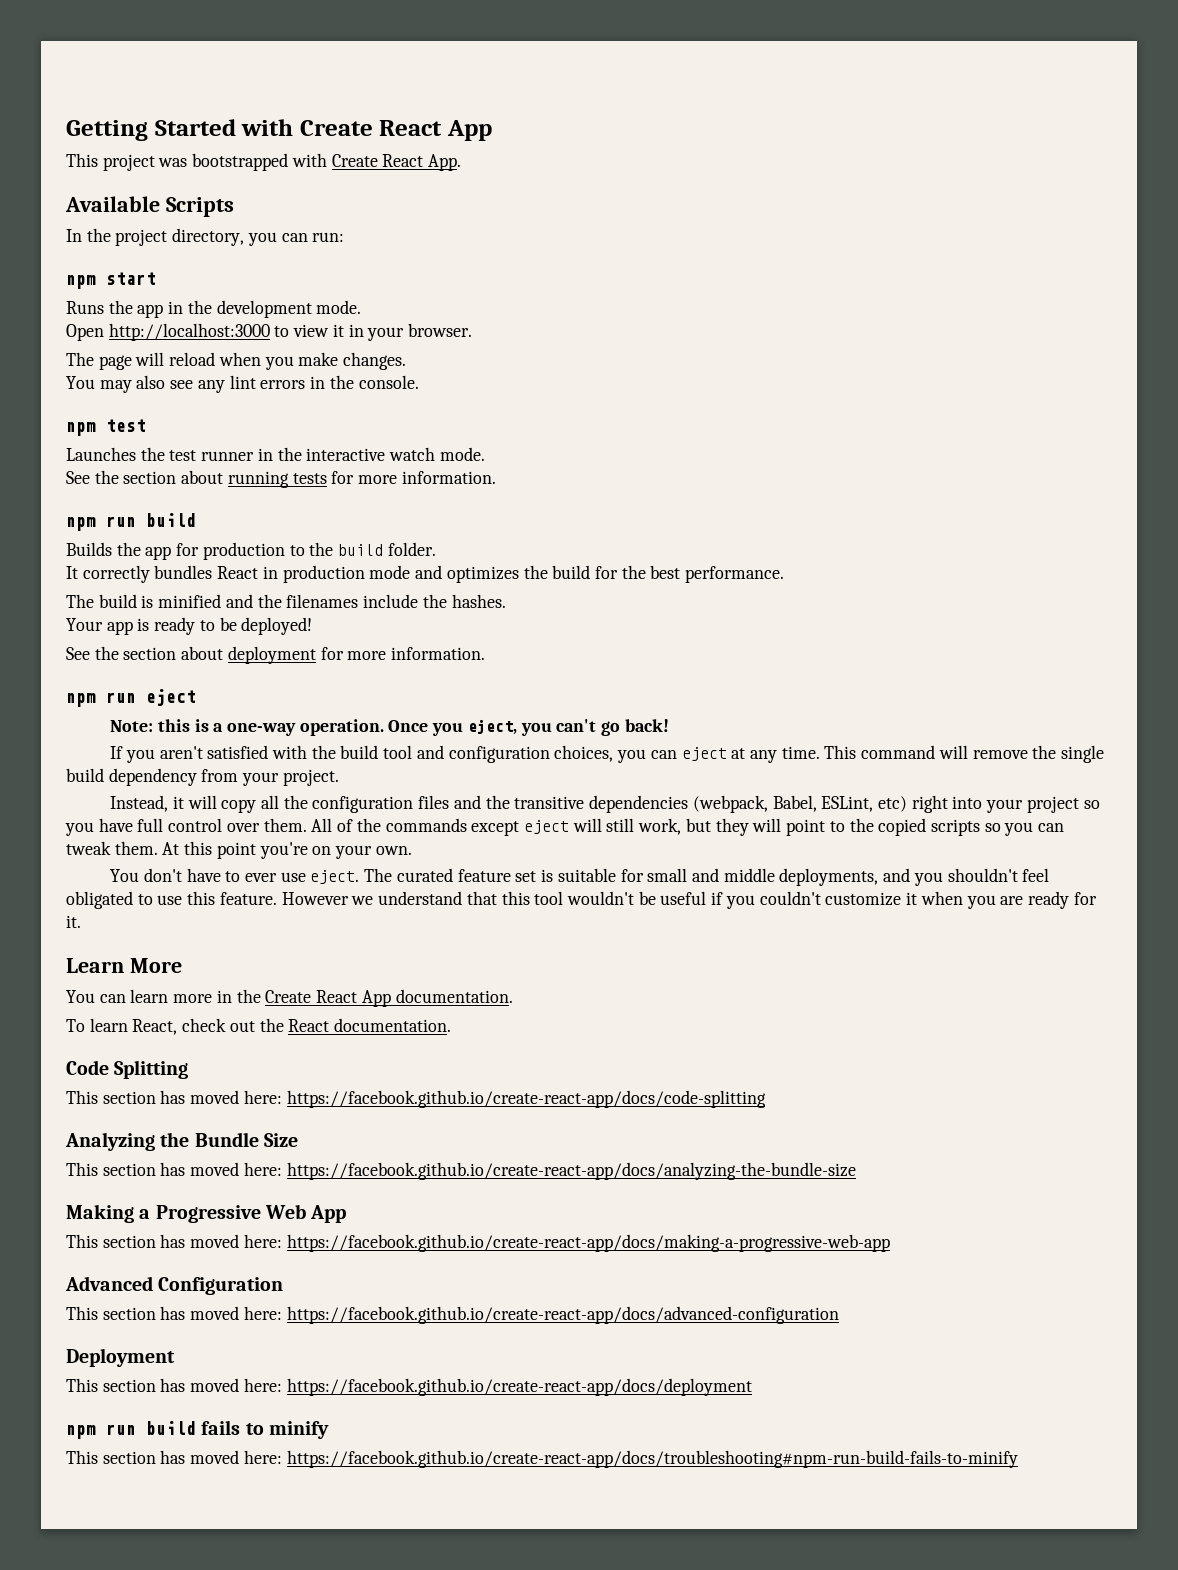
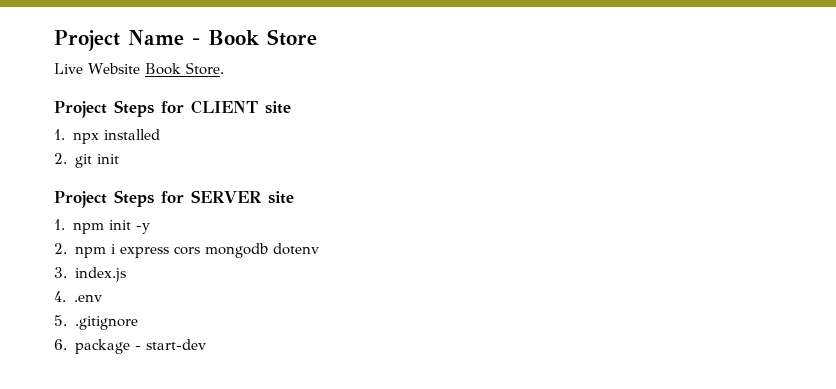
- Getting Started with Create React App
- This project was bootstrapped with Create React App.
- Available Scripts
- In the project directory, you can run:
- npm start
- Runs the app in the development mode.
- Open http://localhost:3000 to view it in your browser.
- The page will reload when you make changes.
- You may also see any lint errors in the console.
- npm test
- Launches the test runner in the interactive watch mode.
- See the section about running tests for more information.
- npm run build
- Builds the app for production to the build folder.
- It correctly bundles React in production mode and optimizes the build for the best performance.
- The build is minified and the filenames include the hashes.
- Your app is ready to be deployed!
- See the section about deployment for more information.
- npm run eject
- Note: this is a one-way operation. Once you eject, you can't go back!
- If you aren't satisfied with the build tool and configuration choices, you can eject at any time. This command will remove the single build dependency from your project.
- Instead, it will copy all the configuration files and the transitive dependencies (webpack, Babel, ESLint, etc) right into your project so you have full control over them. All of the commands except eject will still work, but they will point to the copied scripts so you can tweak them. At this point you're on your own.
- You don't have to ever use eject. The curated feature set is suitable for small and middle deployments, and you shouldn't feel obligated to use this feature. However we understand that this tool wouldn't be useful if you couldn't customize it when you are ready for it.
- Learn More
- You can learn more in the Create React App documentation.
- To learn React, check out the React documentation.
- Code Splitting
- This section has moved here: https://facebook.github.io/create-react-app/docs/code-splitting
- Analyzing the Bundle Size
- This section has moved here: https://facebook.github.io/create-react-app/docs/analyzing-the-bundle-size
- Making a Progressive Web App
- This section has moved here: https://facebook.github.io/create-react-app/docs/making-a-progressive-web-app
- Advanced Configuration
- This section has moved here: https://facebook.github.io/create-react-app/docs/advanced-configuration
- Deployment
- This section has moved here: https://facebook.github.io/create-react-app/docs/deployment
- npm run build fails to minify
- This section has moved here: https://facebook.github.io/create-react-app/docs/troubleshooting#npm-run-build-fails-to-minify
+ Project Name - Book Store
+ Live Website Book Store.
+ Project Steps for CLIENT site
+ 1. npx installed
+ 2. git init
+ Project Steps for SERVER site
+ 1. npm init -y
+ 2. npm i express cors mongodb dotenv
+ 3. index.js
+ 4. .env
+ 5. .gitignore
+ 6. package - start-dev

